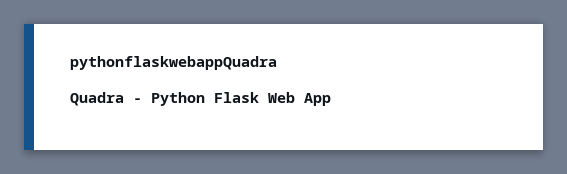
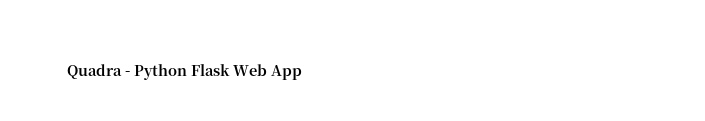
- pythonflaskwebappQuadra

